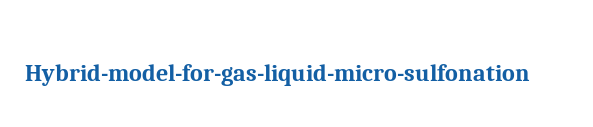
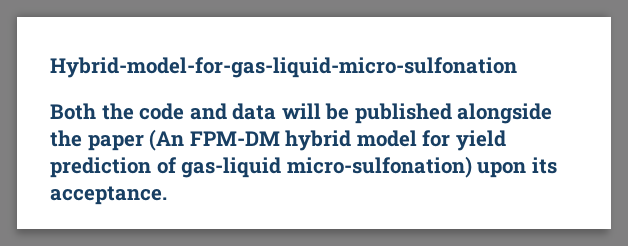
+ Both the code and data will be published alongside the paper (An FPM-DM hybrid model for yield prediction of gas-liquid micro-sulfonation) upon its acceptance.

